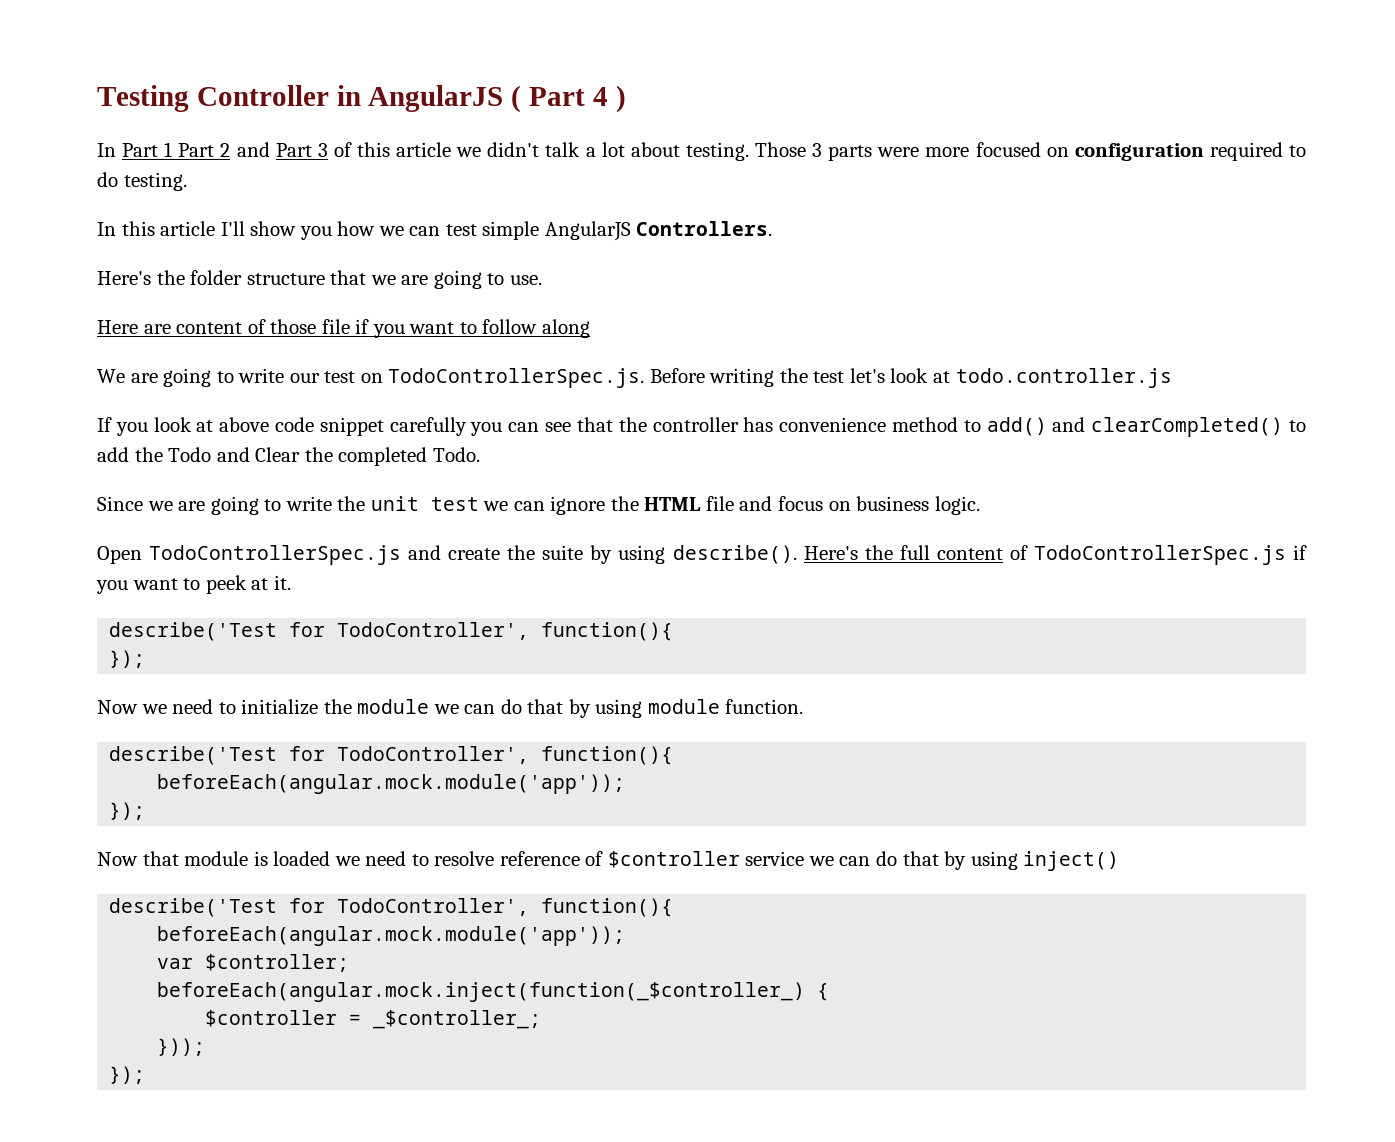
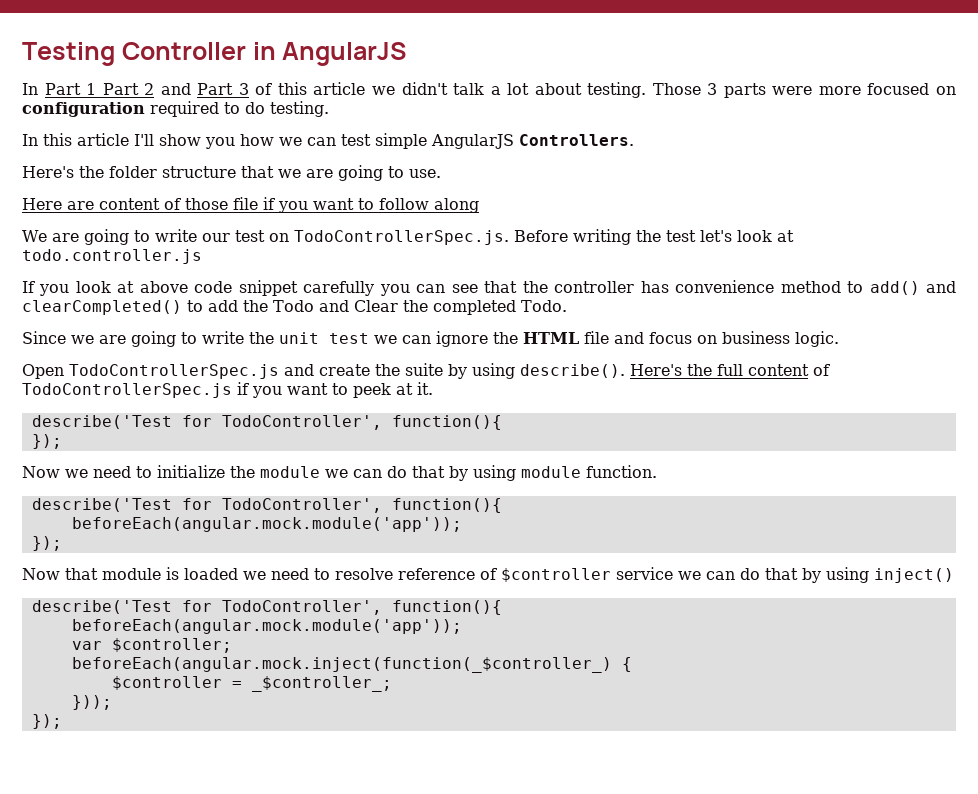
- Testing Controller in AngularJS ( Part 4 )
+ Testing Controller in AngularJS

